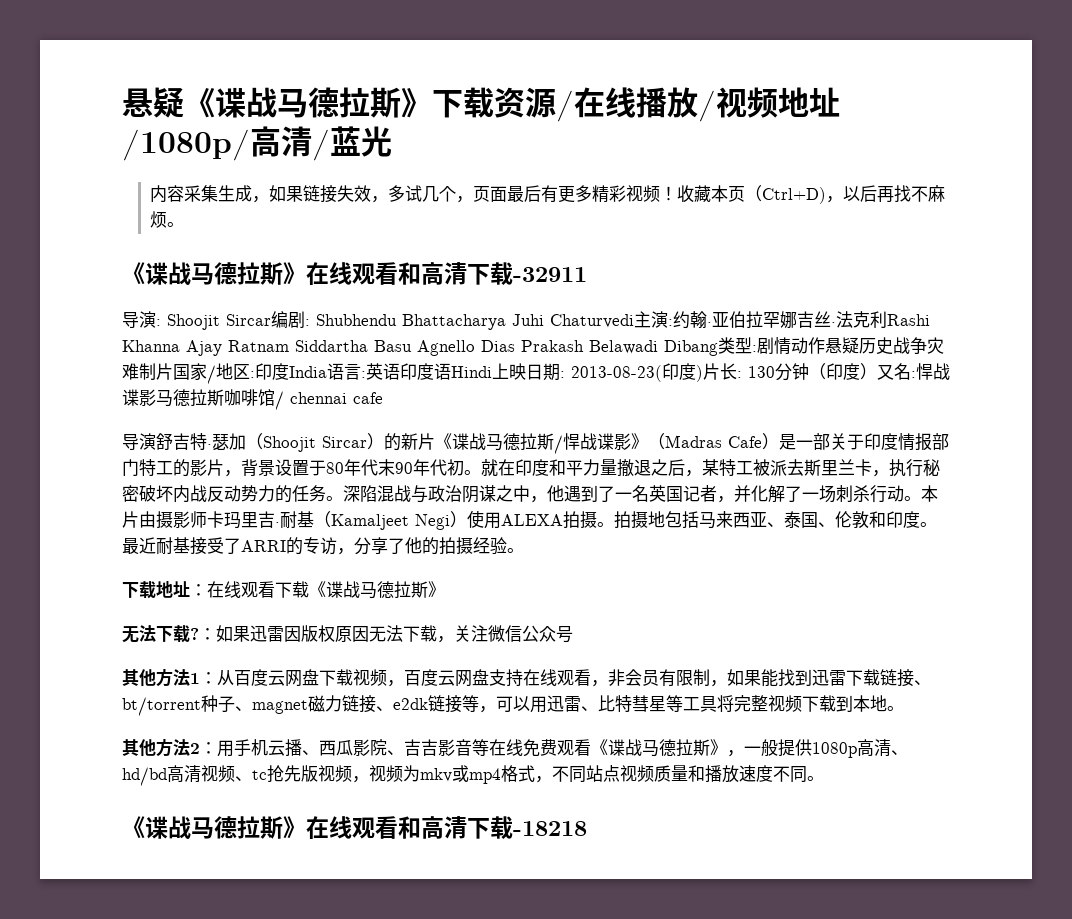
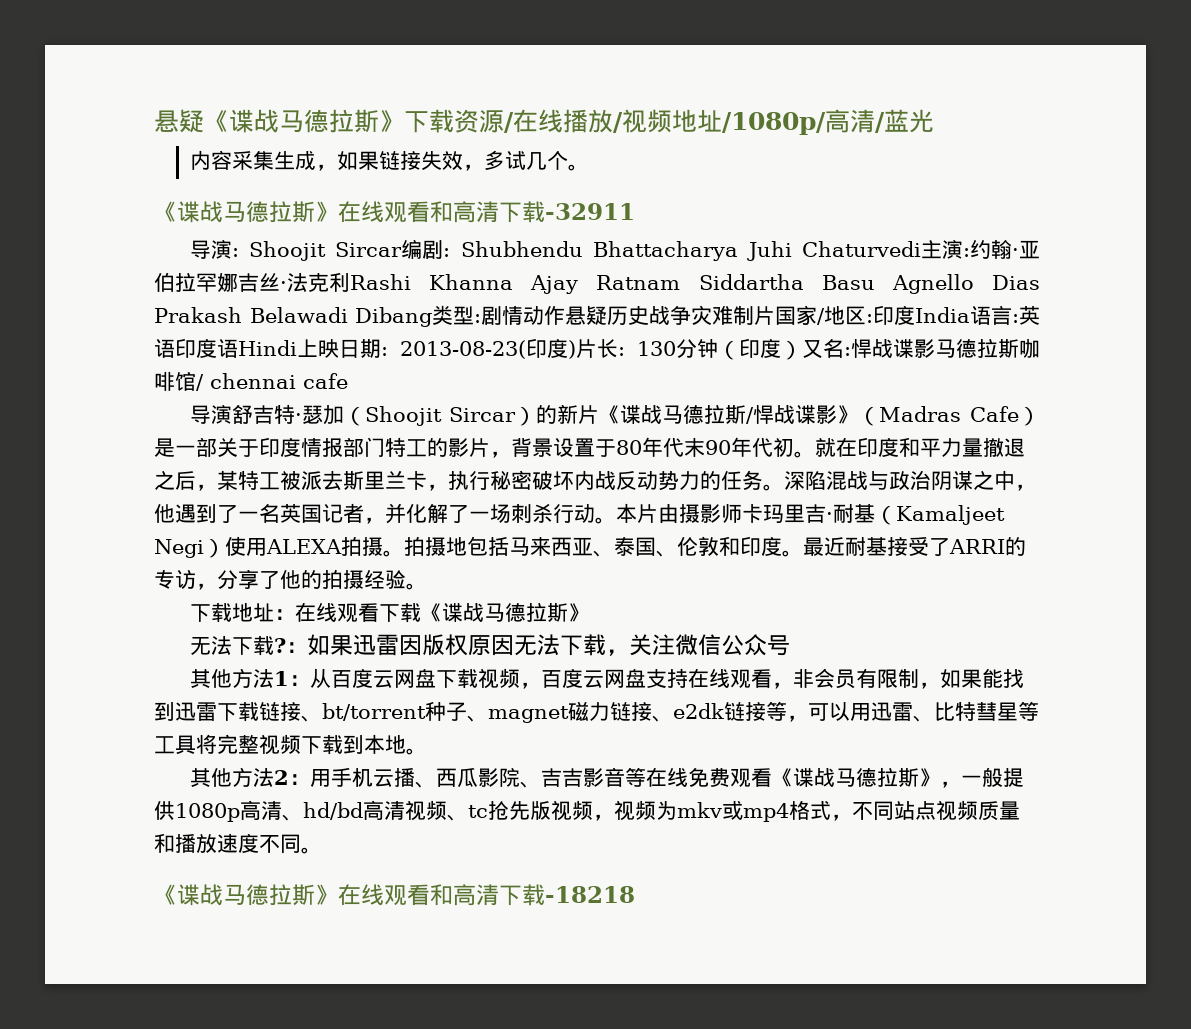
- 内容采集生成，如果链接失效，多试几个，页面最后有更多精彩视频！收藏本页（Ctrl+D)，以后再找不麻烦。
+ 内容采集生成，如果链接失效，多试几个。

